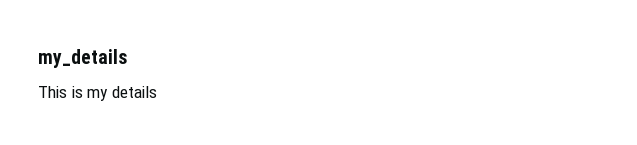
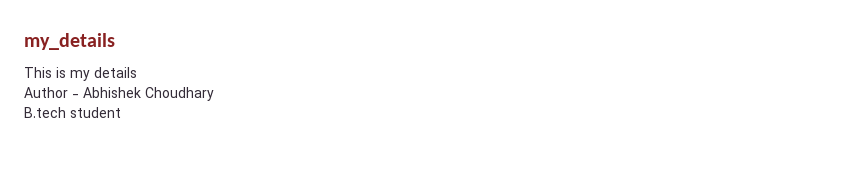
+ Author - Abhishek Choudhary
+ B.tech student

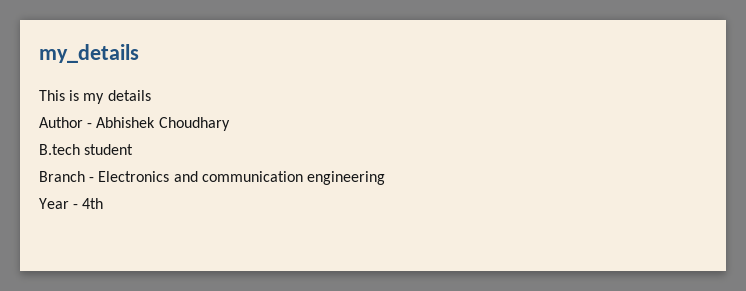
+ Branch - Electronics and communication engineering
+ Year - 4th

